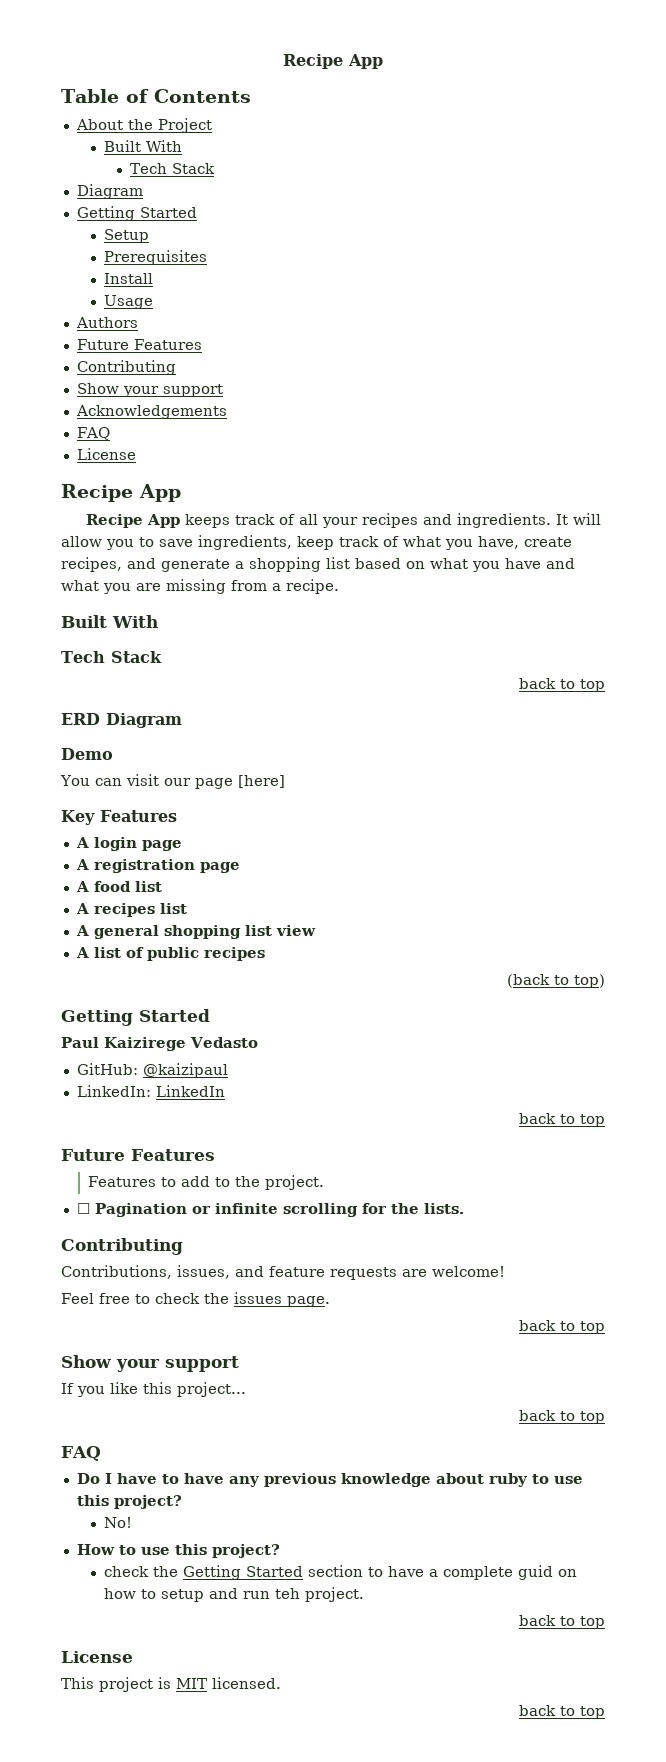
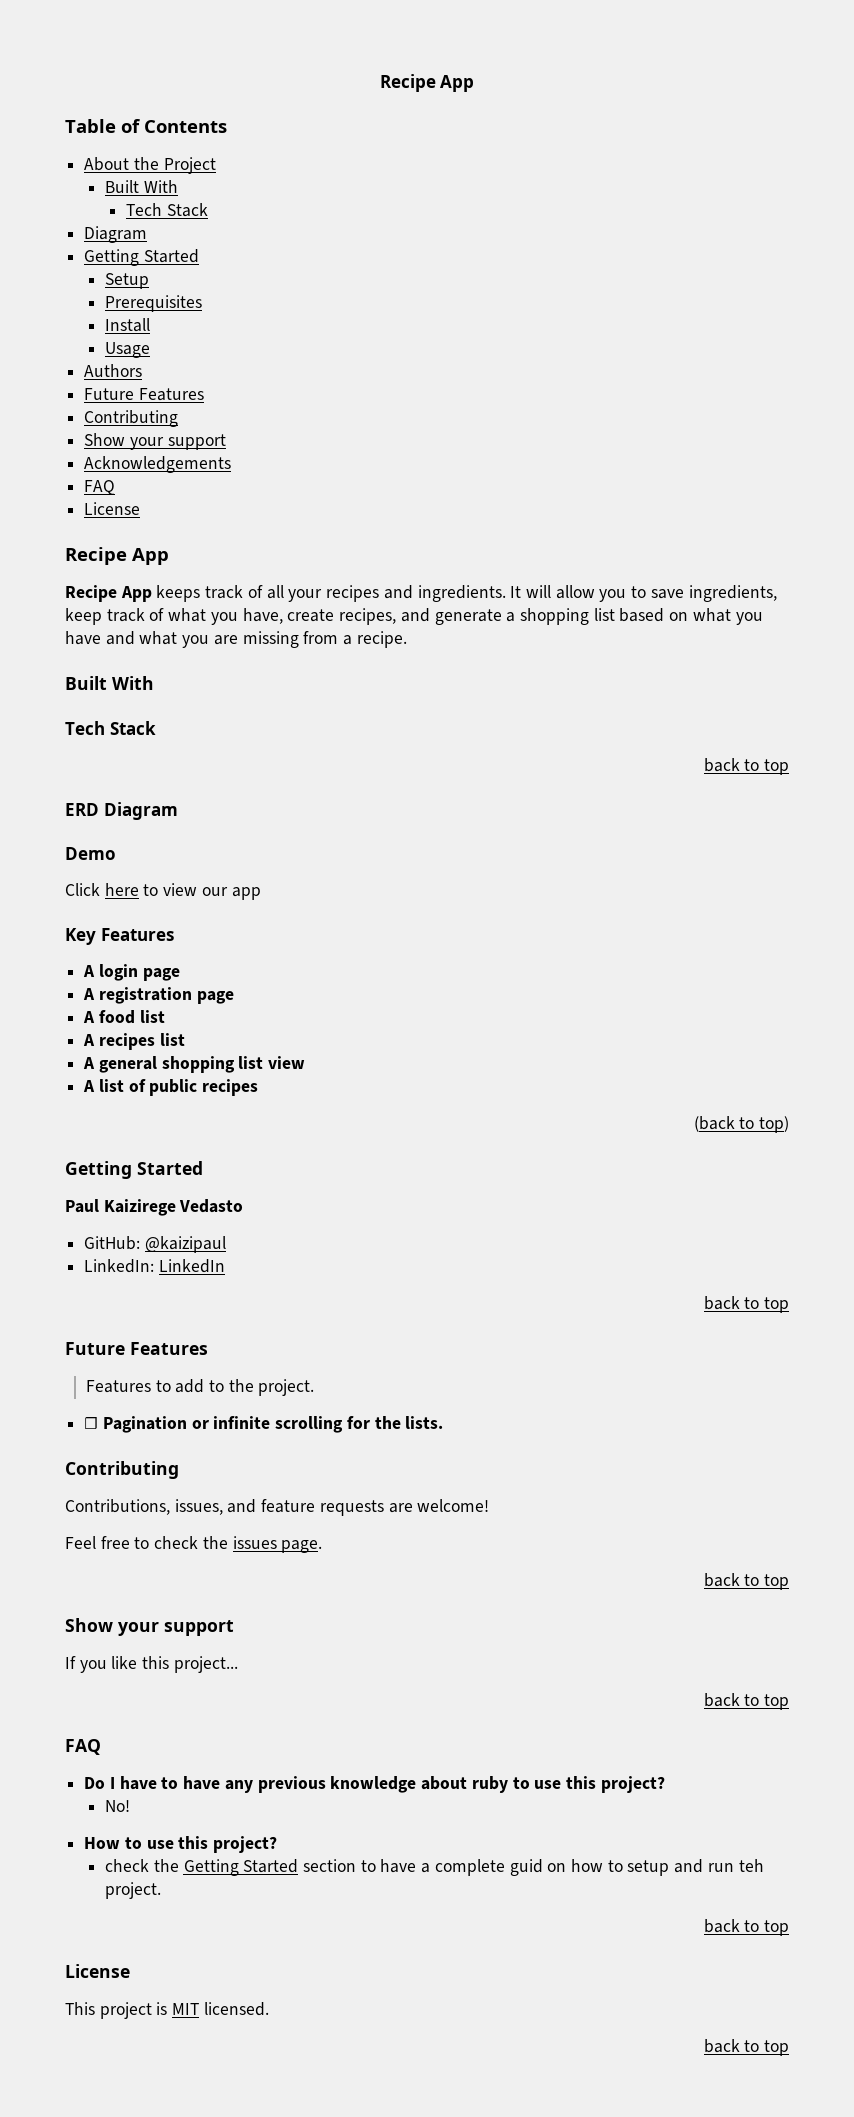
- You can visit our page [here]
+ Click here to view our app

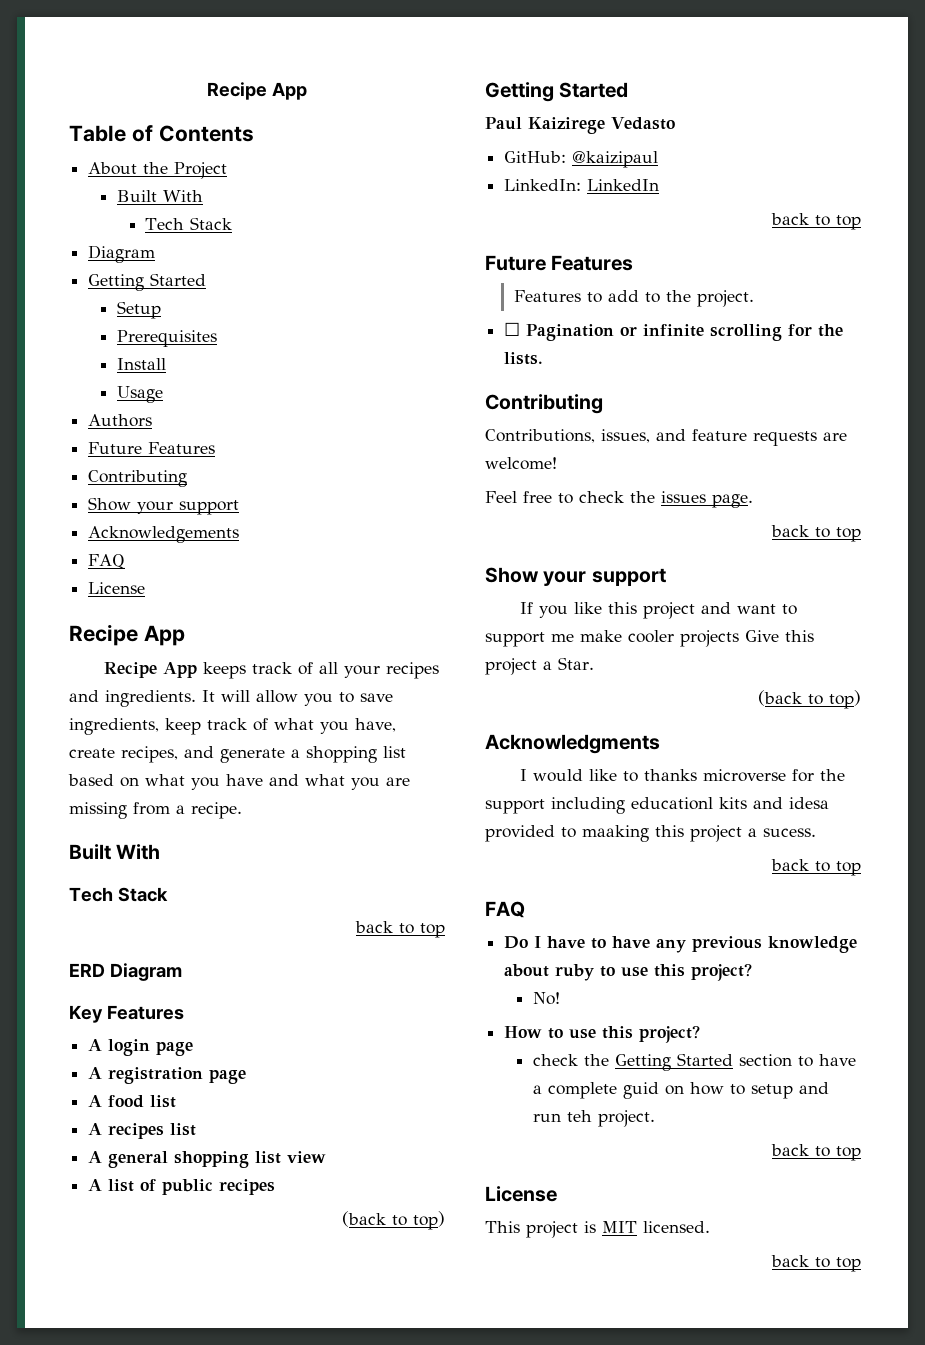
- Demo
- Click here to view our app
- If you like this project...
+ If you like this project and want to support me make cooler projects Give this project a Star.
+ (back to top)
+ Acknowledgments
+ I would like to thanks microverse for the support including educationl kits and idesa provided to maaking this project a sucess.

